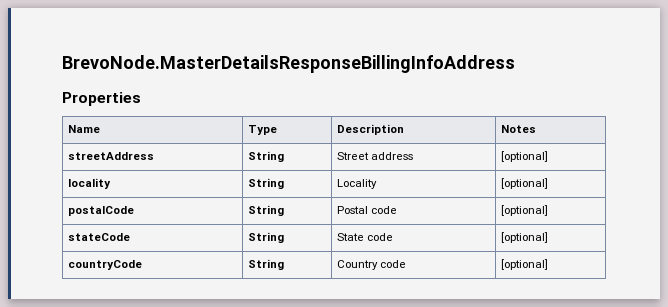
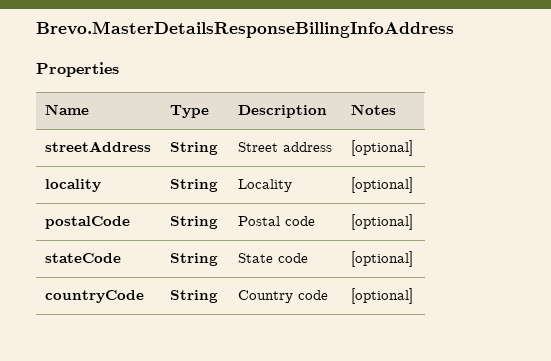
- BrevoNode.MasterDetailsResponseBillingInfoAddress
+ Brevo.MasterDetailsResponseBillingInfoAddress

